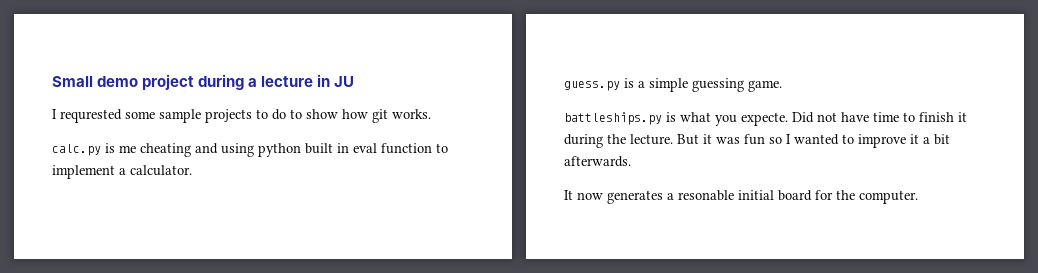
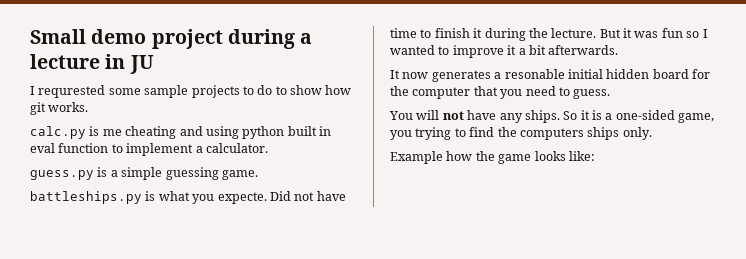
- It now generates a resonable initial board for the computer.
+ It now generates a resonable initial hidden board for the computer that you need to guess.
+ You will not have any ships. So it is a one-sided game, you trying to find the computers ships only.
+ Example how the game looks like:

